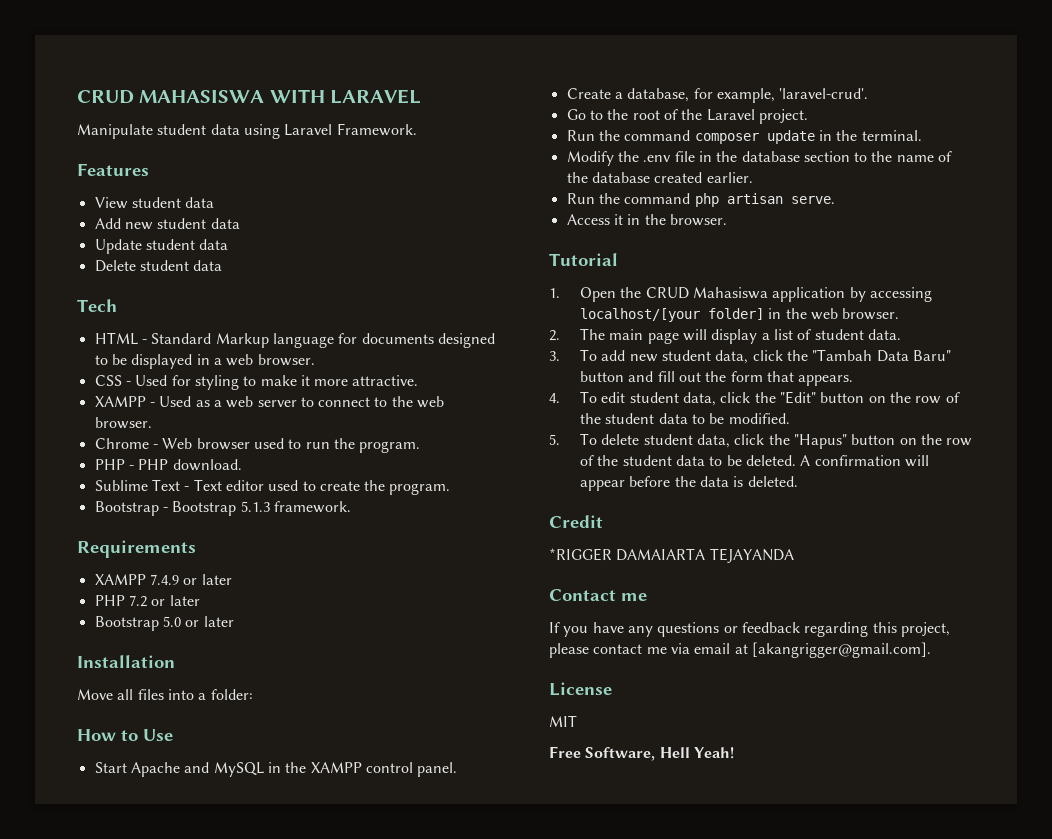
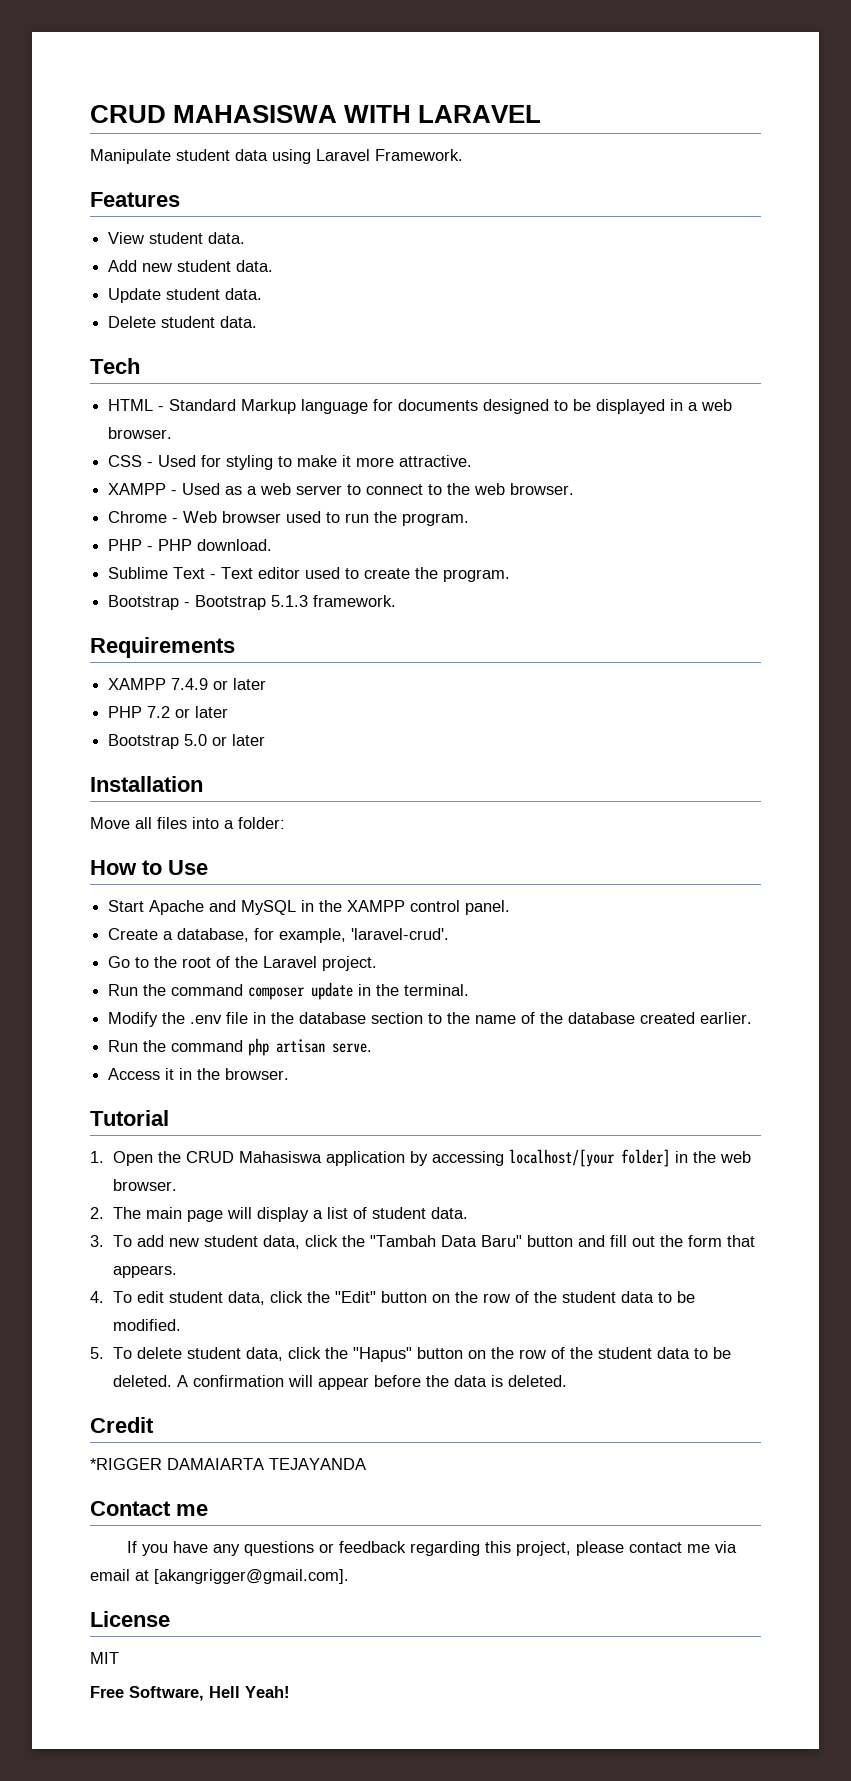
- View student data
+ View student data.
- Add new student data
+ Add new student data.
- Update student data
+ Update student data.
- Delete student data
+ Delete student data.

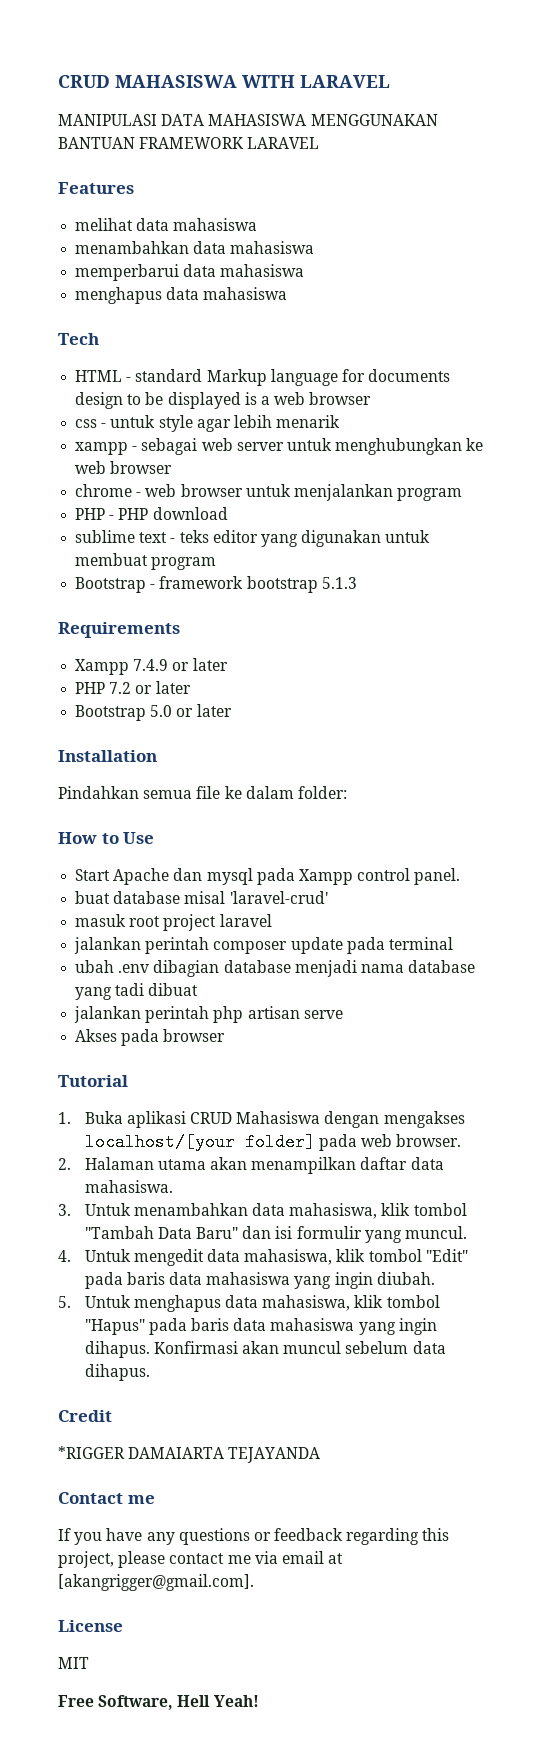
- Manipulate student data using Laravel Framework.
+ MANIPULASI DATA MAHASISWA MENGGUNAKAN BANTUAN FRAMEWORK LARAVEL
  Features
- View student data.
- Add new student data.
- Update student data.
- Delete student data.
+ melihat data mahasiswa
+ menambahkan data mahasiswa
+ memperbarui data mahasiswa
+ menghapus data mahasiswa
- HTML - Standard Markup language for documents designed to be displayed in a web browser.
- CSS - Used for styling to make it more attractive.
- XAMPP - Used as a web server to connect to the web browser.
- Chrome - Web browser used to run the program.
- PHP - PHP download.
- Sublime Text - Text editor used to create the program.
+ HTML - standard Markup language for documents design to be displayed is a web browser
+ css - untuk style agar lebih menarik
+ xampp - sebagai web server untuk menghubungkan ke web browser
+ chrome - web browser untuk menjalankan program
+ PHP - PHP download
+ sublime text - teks editor yang digunakan untuk membuat program
- Bootstrap - Bootstrap 5.1.3 framework.
+ Bootstrap - framework bootstrap 5.1.3
- XAMPP 7.4.9 or later
+ Xampp 7.4.9 or later
- Move all files into a folder:
+ Pindahkan semua file ke dalam folder:
- Start Apache and MySQL in the XAMPP control panel.
- Create a database, for example, 'laravel-crud'.
- Go to the root of the Laravel project.
- Run the command composer update in the terminal.
- Modify the .env file in the database section to the name of the database created earlier.
- Run the command php artisan serve.
- Access it in the browser.
+ Start Apache dan mysql pada Xampp control panel.
+ buat database misal 'laravel-crud'
+ masuk root project laravel
+ jalankan perintah composer update pada terminal
+ ubah .env dibagian database menjadi nama database yang tadi dibuat
+ jalankan perintah php artisan serve
+ Akses pada browser
  Tutorial
- 1. Open the CRUD Mahasiswa application by accessing localhost/[your folder] in the web browser.
- 2. The main page will display a list of student data.
- 3. To add new student data, click the "Tambah Data Baru" button and fill out the form that appears.
- 4. To edit student data, click the "Edit" button on the row of the student data to be modified.
- 5. To delete student data, click the "Hapus" button on the row of the student data to be deleted. A confirmation will appear before the data is deleted.
+ 1. Buka aplikasi CRUD Mahasiswa dengan mengakses localhost/[your folder] pada web browser.
+ 2. Halaman utama akan menampilkan daftar data mahasiswa.
+ 3. Untuk menambahkan data mahasiswa, klik tombol "Tambah Data Baru" dan isi formulir yang muncul.
+ 4. Untuk mengedit data mahasiswa, klik tombol "Edit" pada baris data mahasiswa yang ingin diubah.
+ 5. Untuk menghapus data mahasiswa, klik tombol "Hapus" pada baris data mahasiswa yang ingin dihapus. Konfirmasi akan muncul sebelum data dihapus.

